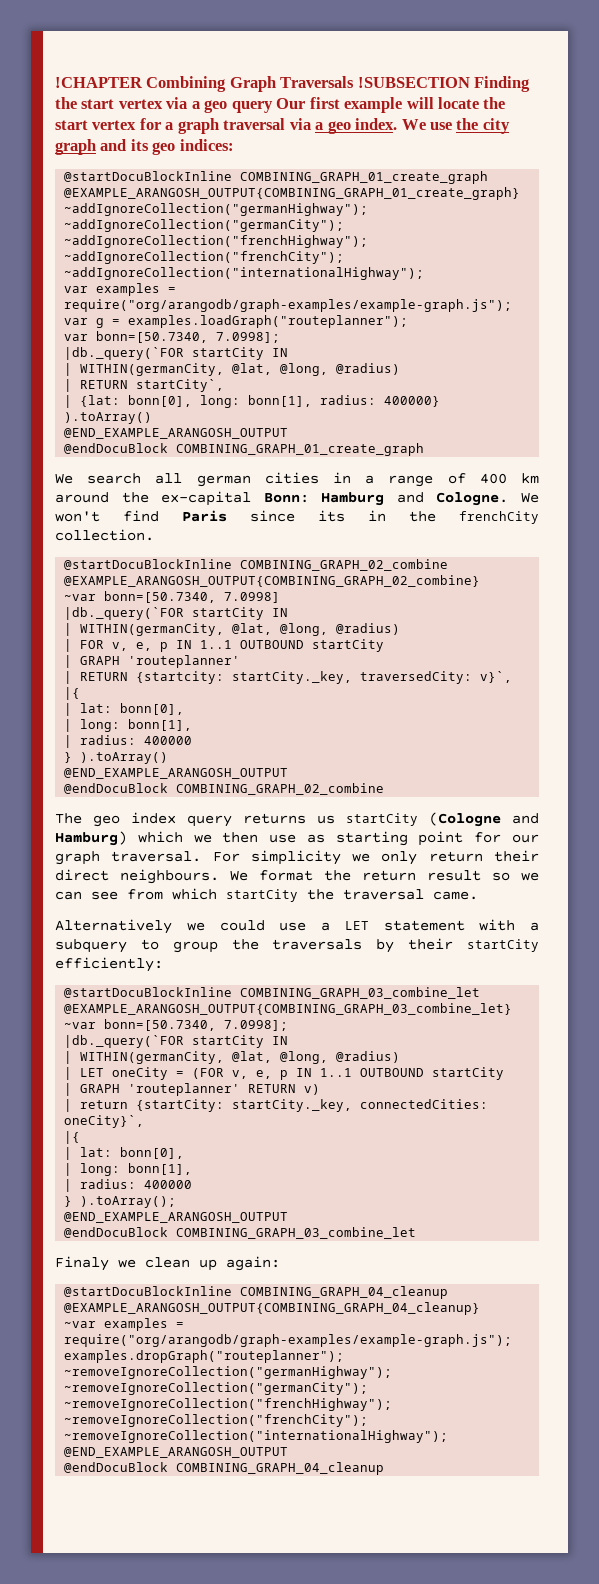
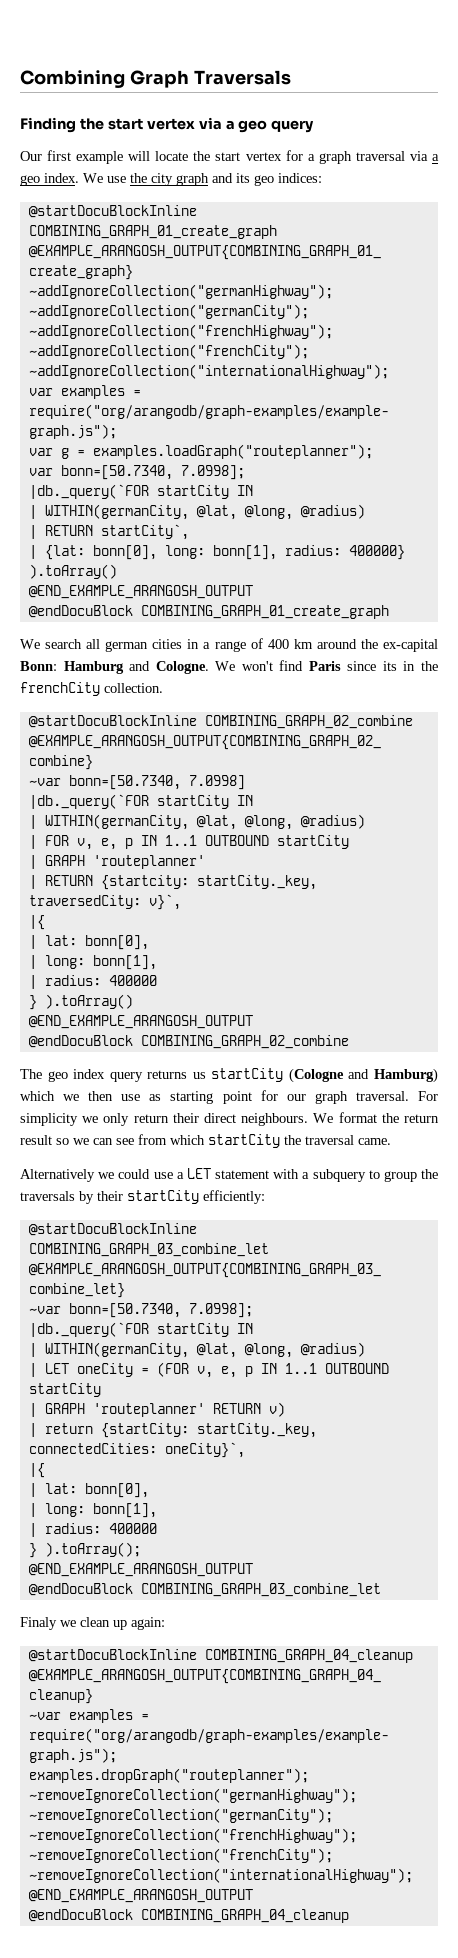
- !CHAPTER Combining Graph Traversals !SUBSECTION Finding the start vertex via a geo query Our first example will locate the start vertex for a graph traversal via a geo index.
+ Combining Graph Traversals
+ Finding the start vertex via a geo query
+ Our first example will locate the start vertex for a graph traversal via a geo index.

